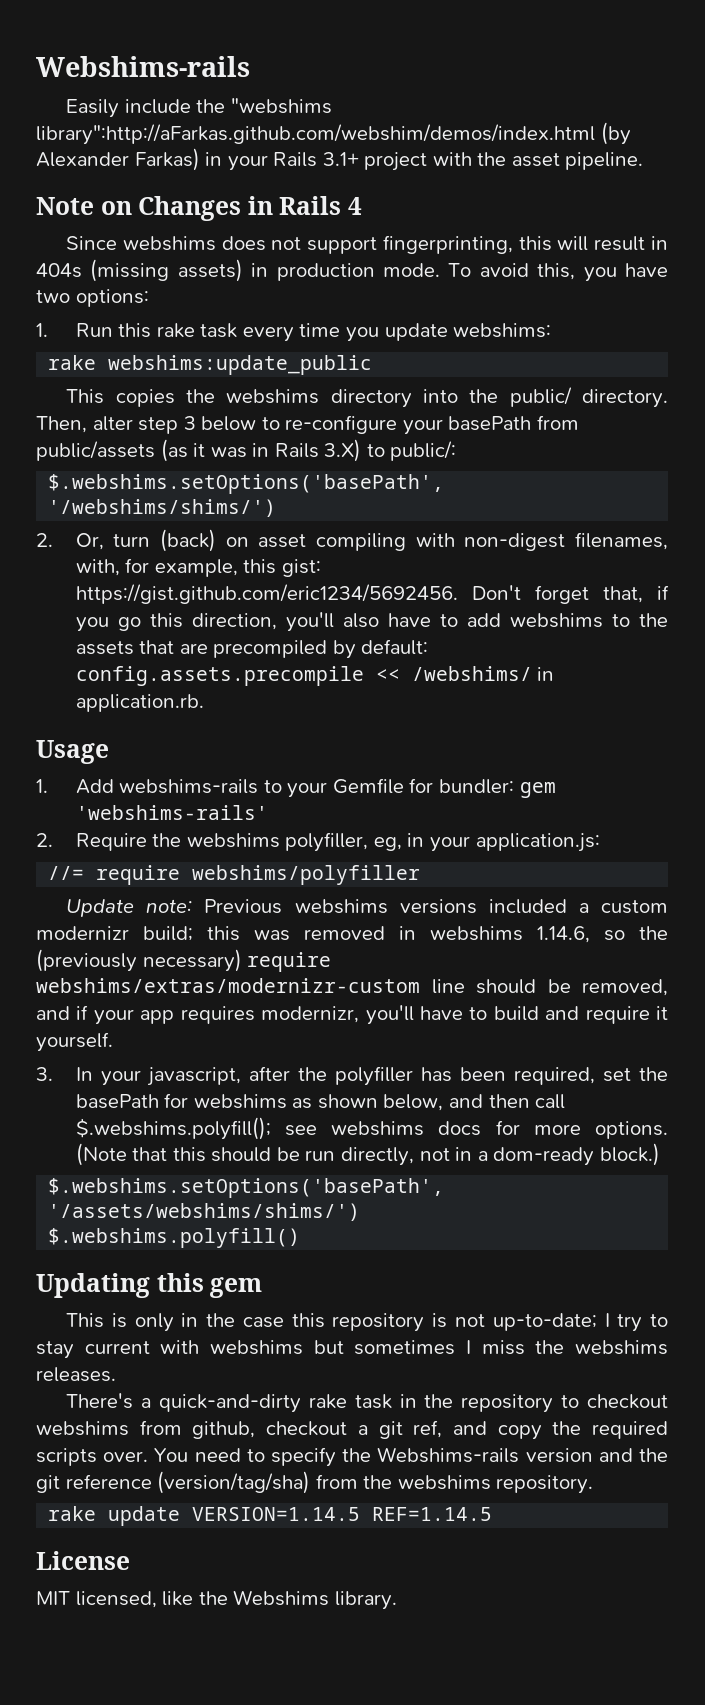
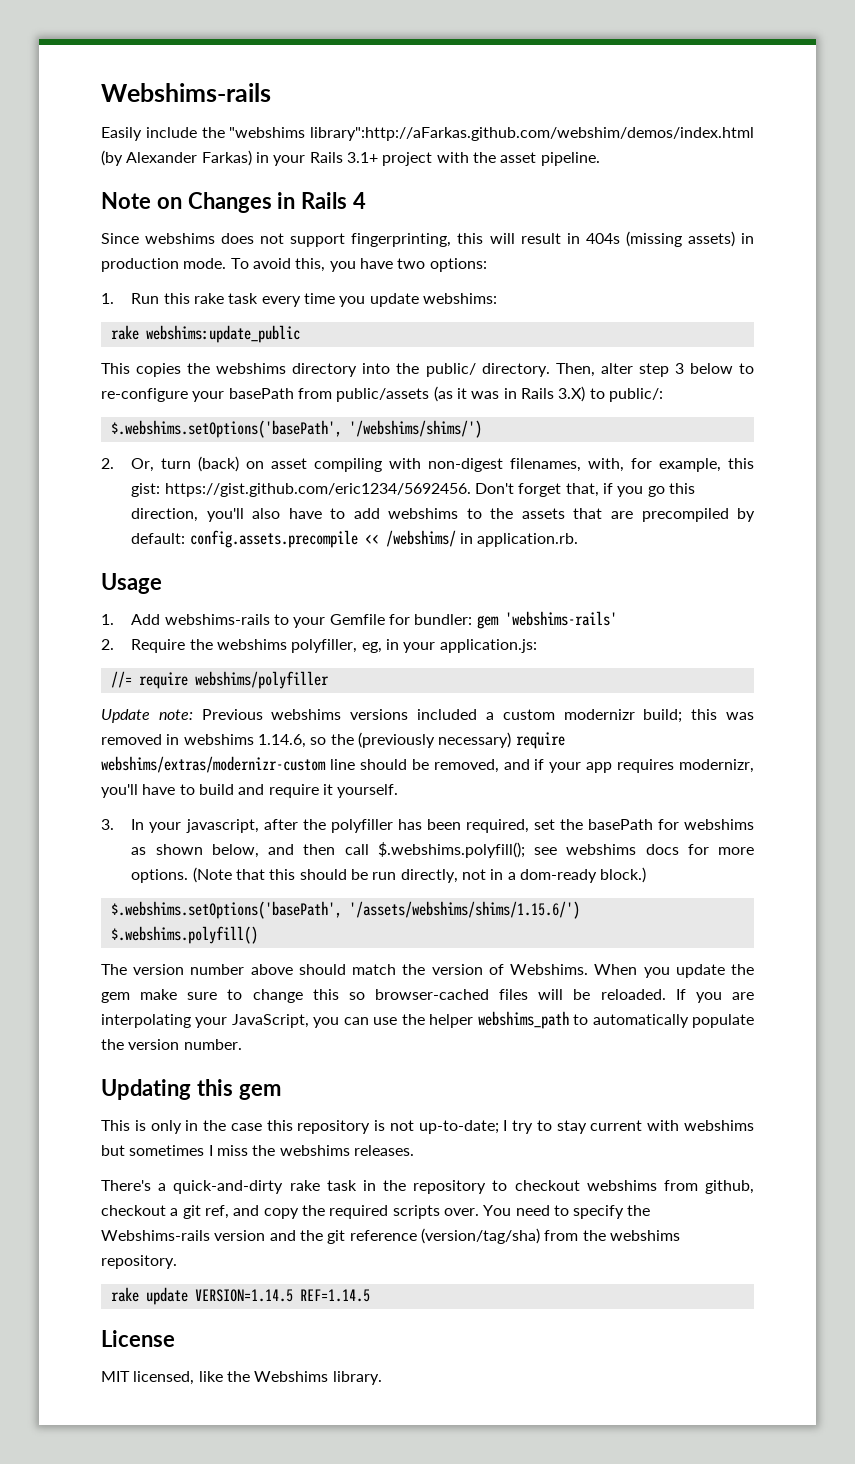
- $.webshims.setOptions('basePath', '/assets/webshims/shims/')
+ $.webshims.setOptions('basePath', '/assets/webshims/shims/1.15.6/')
+ The version number above should match the version of Webshims. When you update the gem make sure to change this so browser-cached files will be reloaded. If you are interpolating your JavaScript, you can use the helper webshims_path to automatically populate the version number.

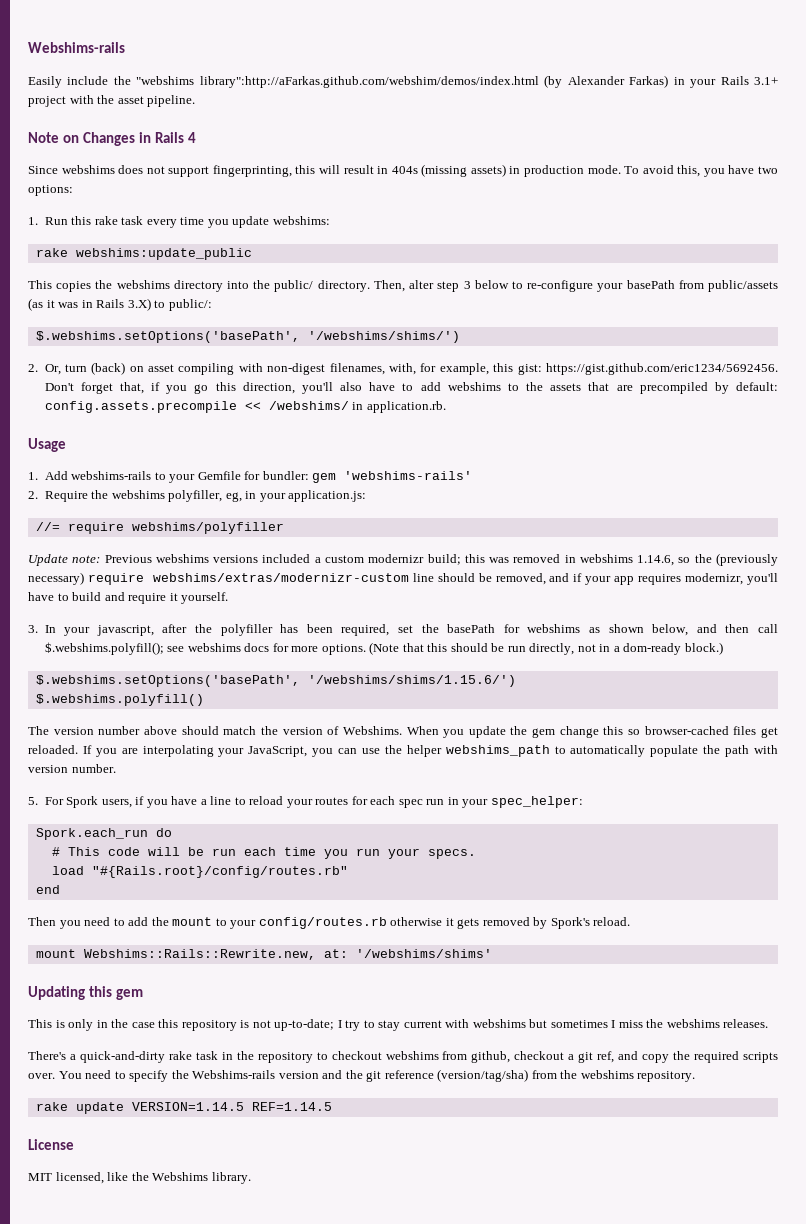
- $.webshims.setOptions('basePath', '/assets/webshims/shims/1.15.6/')
+ $.webshims.setOptions('basePath', '/webshims/shims/1.15.6/')
- When you update the gem make sure to change this so browser-cached files will be reloaded.
+ When you update the gem change this so browser-cached files get reloaded.
- If you are interpolating your JavaScript, you can use the helper webshims_path to automatically populate the version number.
+ If you are interpolating your JavaScript, you can use the helper webshims_path to automatically populate the path with version number.
+ 5. For Spork users, if you have a line to reload your routes for each spec run in your spec_helper:
+ Spork.each_run do
+ # This code will be run each time you run your specs.
+ load "#{Rails.root}/config/routes.rb"
+ end
+ Then you need to add the mount to your config/routes.rb otherwise it gets removed by Spork's reload.
+ mount Webshims::Rails::Rewrite.new, at: '/webshims/shims'

